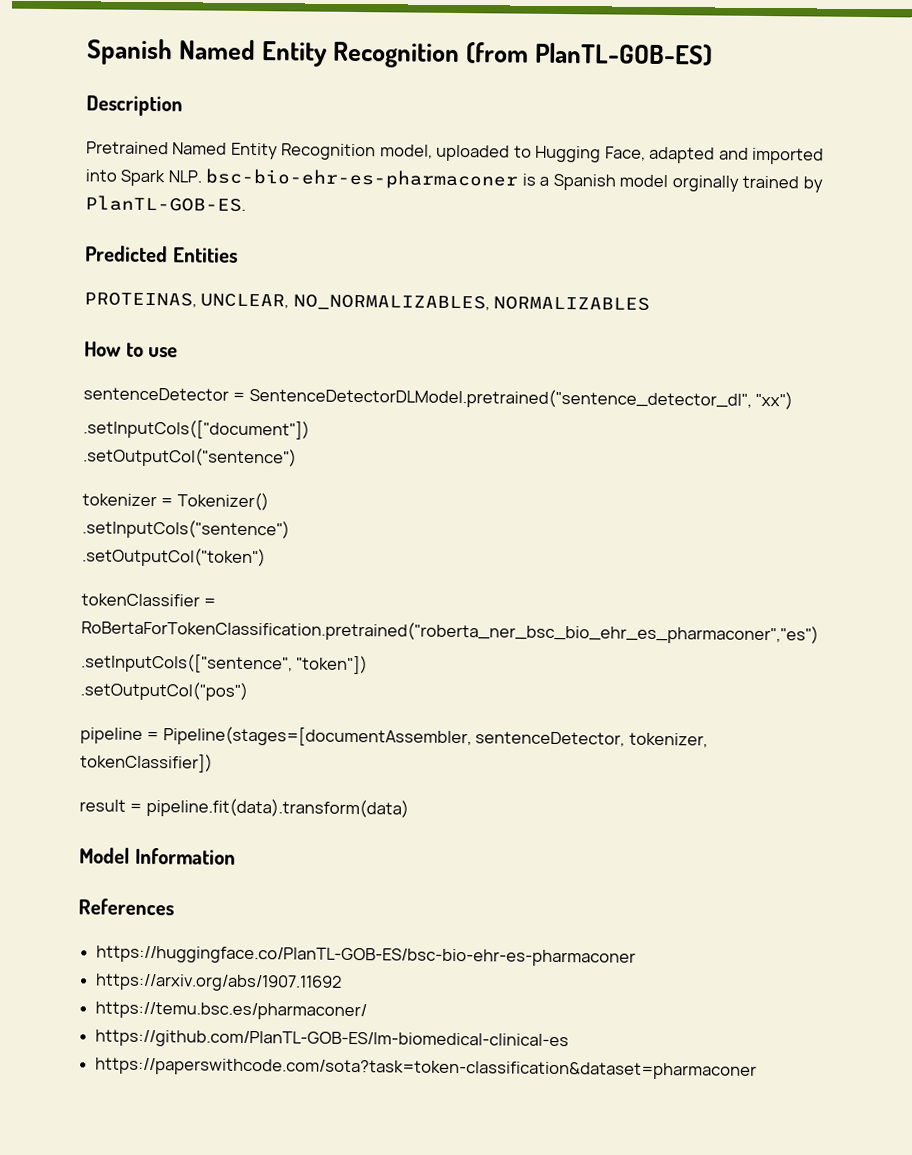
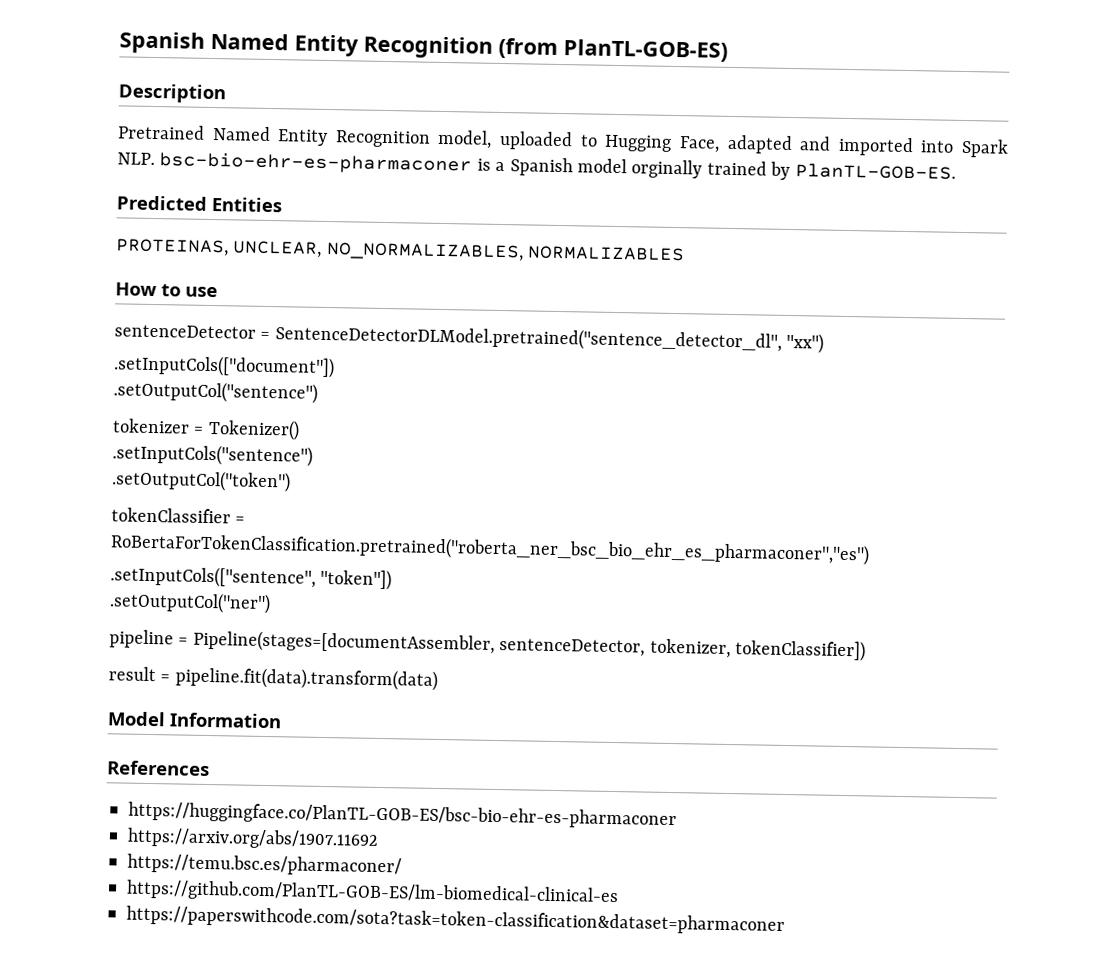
- .setOutputCol("pos")
+ .setOutputCol("ner")

